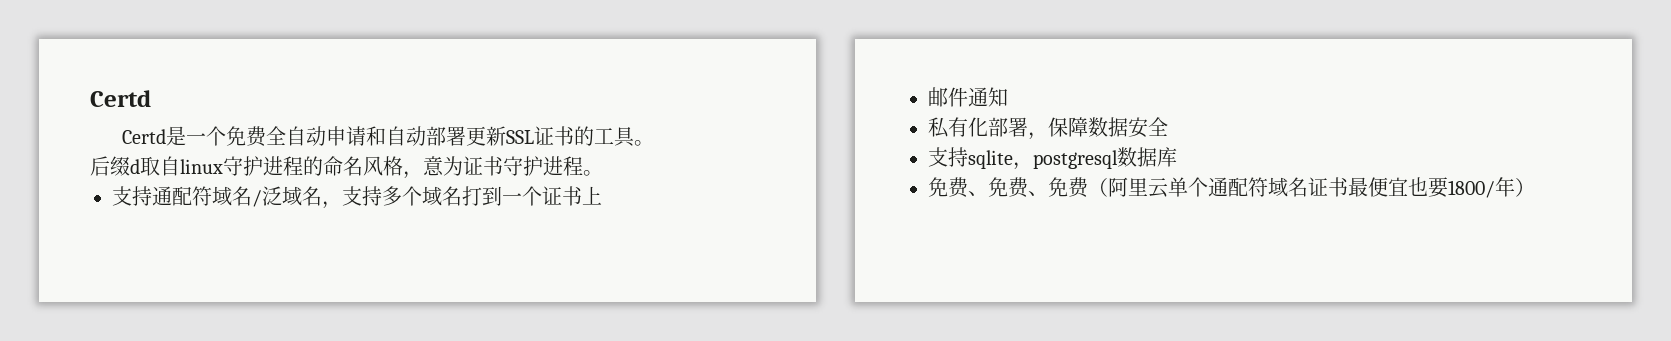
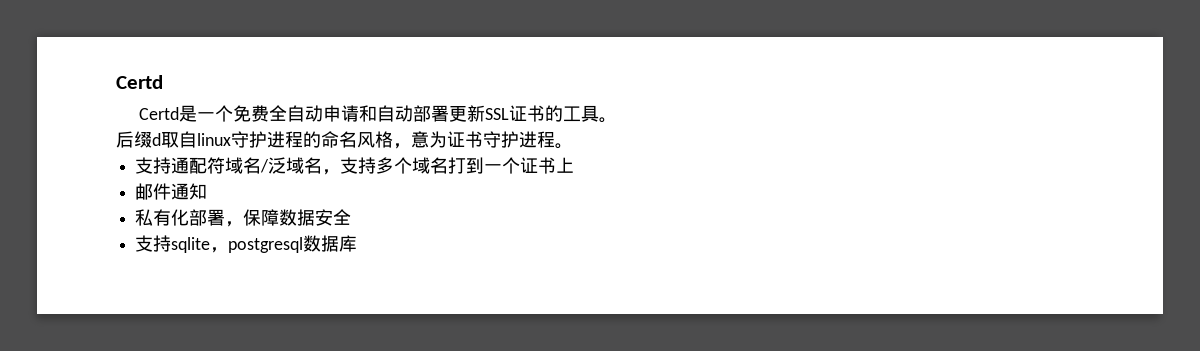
- 免费、免费、免费（阿里云单个通配符域名证书最便宜也要1800/年）

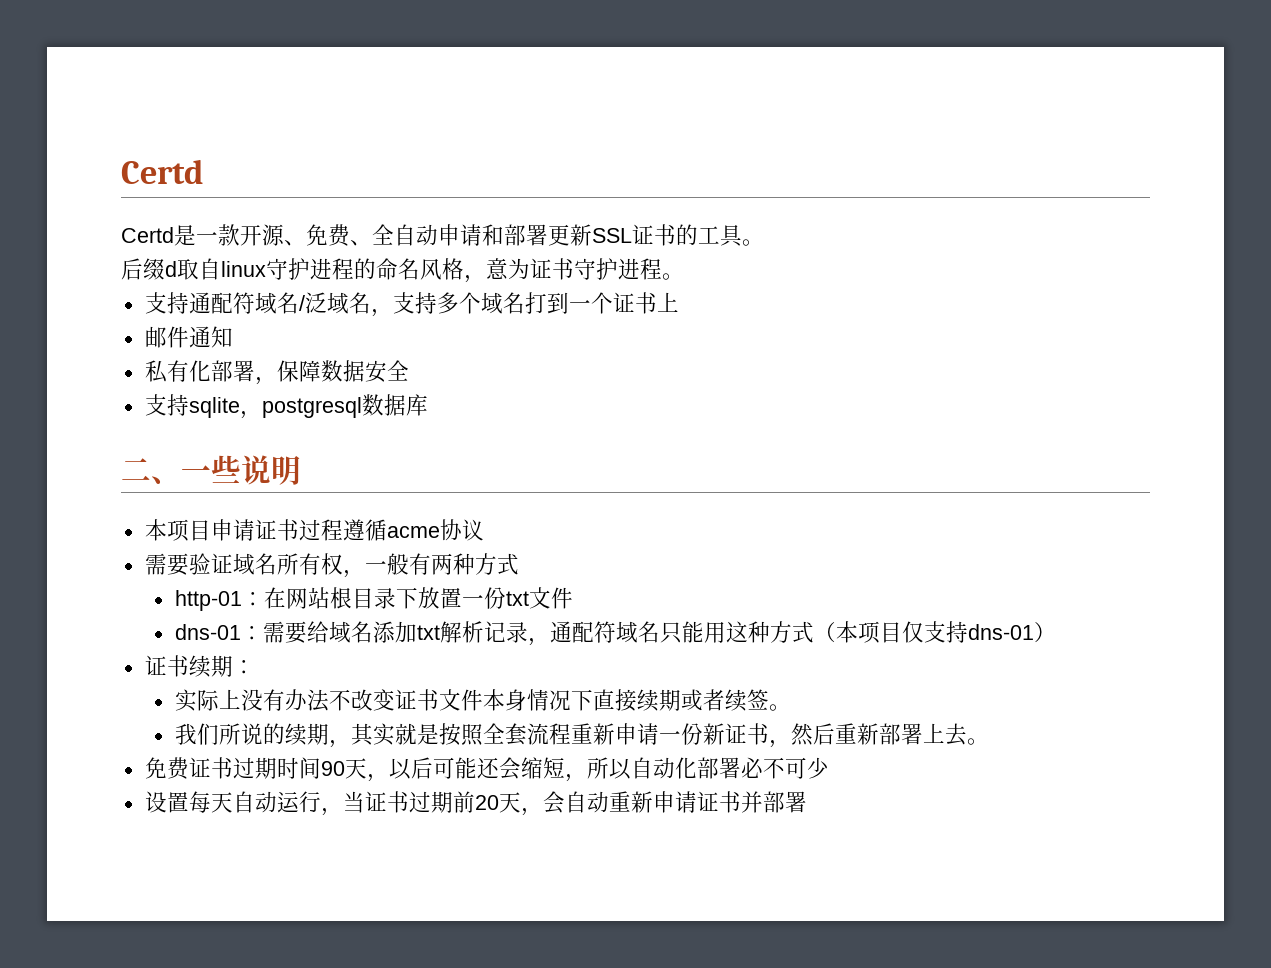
- Certd是一个免费全自动申请和自动部署更新SSL证书的工具。
+ Certd是一款开源、免费、全自动申请和部署更新SSL证书的工具。
+ 二、一些说明
+ 本项目申请证书过程遵循acme协议
+ 需要验证域名所有权，一般有两种方式
+ http-01：在网站根目录下放置一份txt文件
+ dns-01：需要给域名添加txt解析记录，通配符域名只能用这种方式（本项目仅支持dns-01）
+ 证书续期：
+ 实际上没有办法不改变证书文件本身情况下直接续期或者续签。
+ 我们所说的续期，其实就是按照全套流程重新申请一份新证书，然后重新部署上去。
+ 免费证书过期时间90天，以后可能还会缩短，所以自动化部署必不可少
+ 设置每天自动运行，当证书过期前20天，会自动重新申请证书并部署

